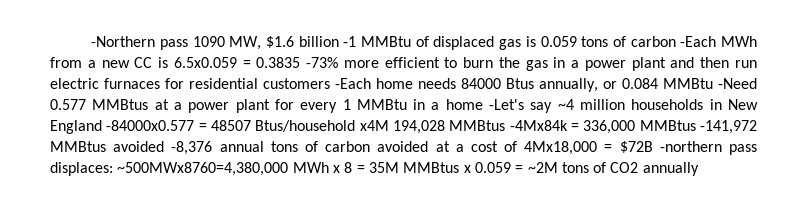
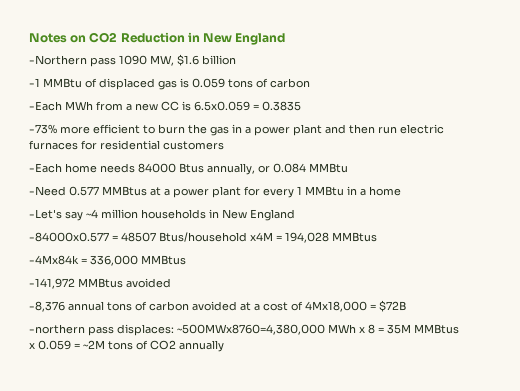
+ Notes on CO2 Reduction in New England
- -Northern pass 1090 MW, $1.6 billion -1 MMBtu of displaced gas is 0.059 tons of carbon -Each MWh from a new CC is 6.5x0.059 = 0.3835 -73% more efficient to burn the gas in a power plant and then run electric furnaces for residential customers -Each home needs 84000 Btus annually, or 0.084 MMBtu -Need 0.577 MMBtus at a power plant for every 1 MMBtu in a home -Let's say ~4 million households in New England -84000x0.577 = 48507 Btus/household x4M 194,028 MMBtus -4Mx84k = 336,000 MMBtus -141,972 MMBtus avoided -8,376 annual tons of carbon avoided at a cost of 4Mx18,000 = $72B -northern pass displaces:
+ -Northern pass 1090 MW, $1.6 billion
+ -1 MMBtu of displaced gas is 0.059 tons of carbon
+ -Each MWh from a new CC is 6.5x0.059 = 0.3835
+ -73% more efficient to burn the gas in a power plant and then run electric furnaces for residential customers
+ -Each home needs 84000 Btus annually, or 0.084 MMBtu
+ -Need 0.577 MMBtus at a power plant for every 1 MMBtu in a home
+ -Let's say ~4 million households in New England
+ -84000x0.577 = 48507 Btus/household x4M = 194,028 MMBtus
+ -4Mx84k = 336,000 MMBtus
+ -141,972 MMBtus avoided
+ -8,376 annual tons of carbon avoided at a cost of 4Mx18,000 = $72B
+ -northern pass displaces:

